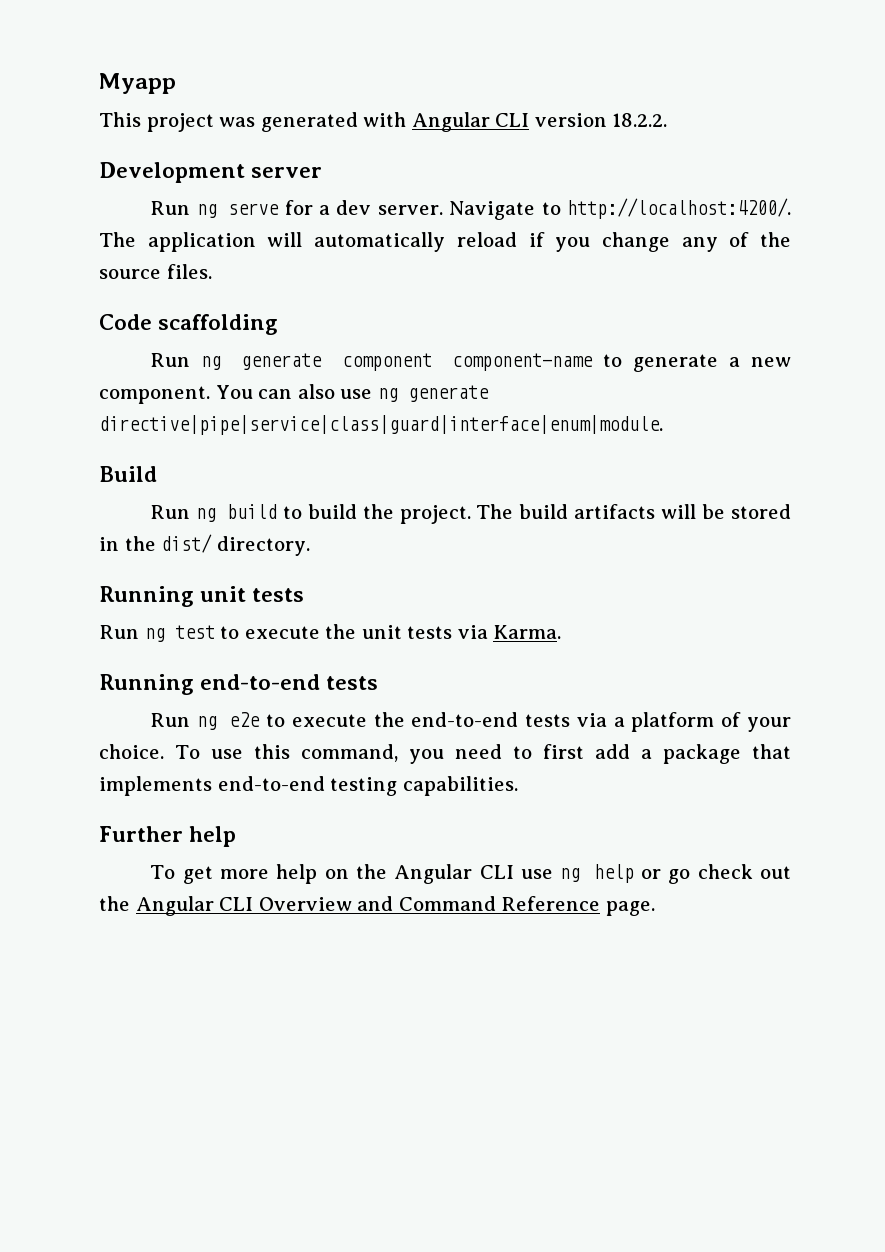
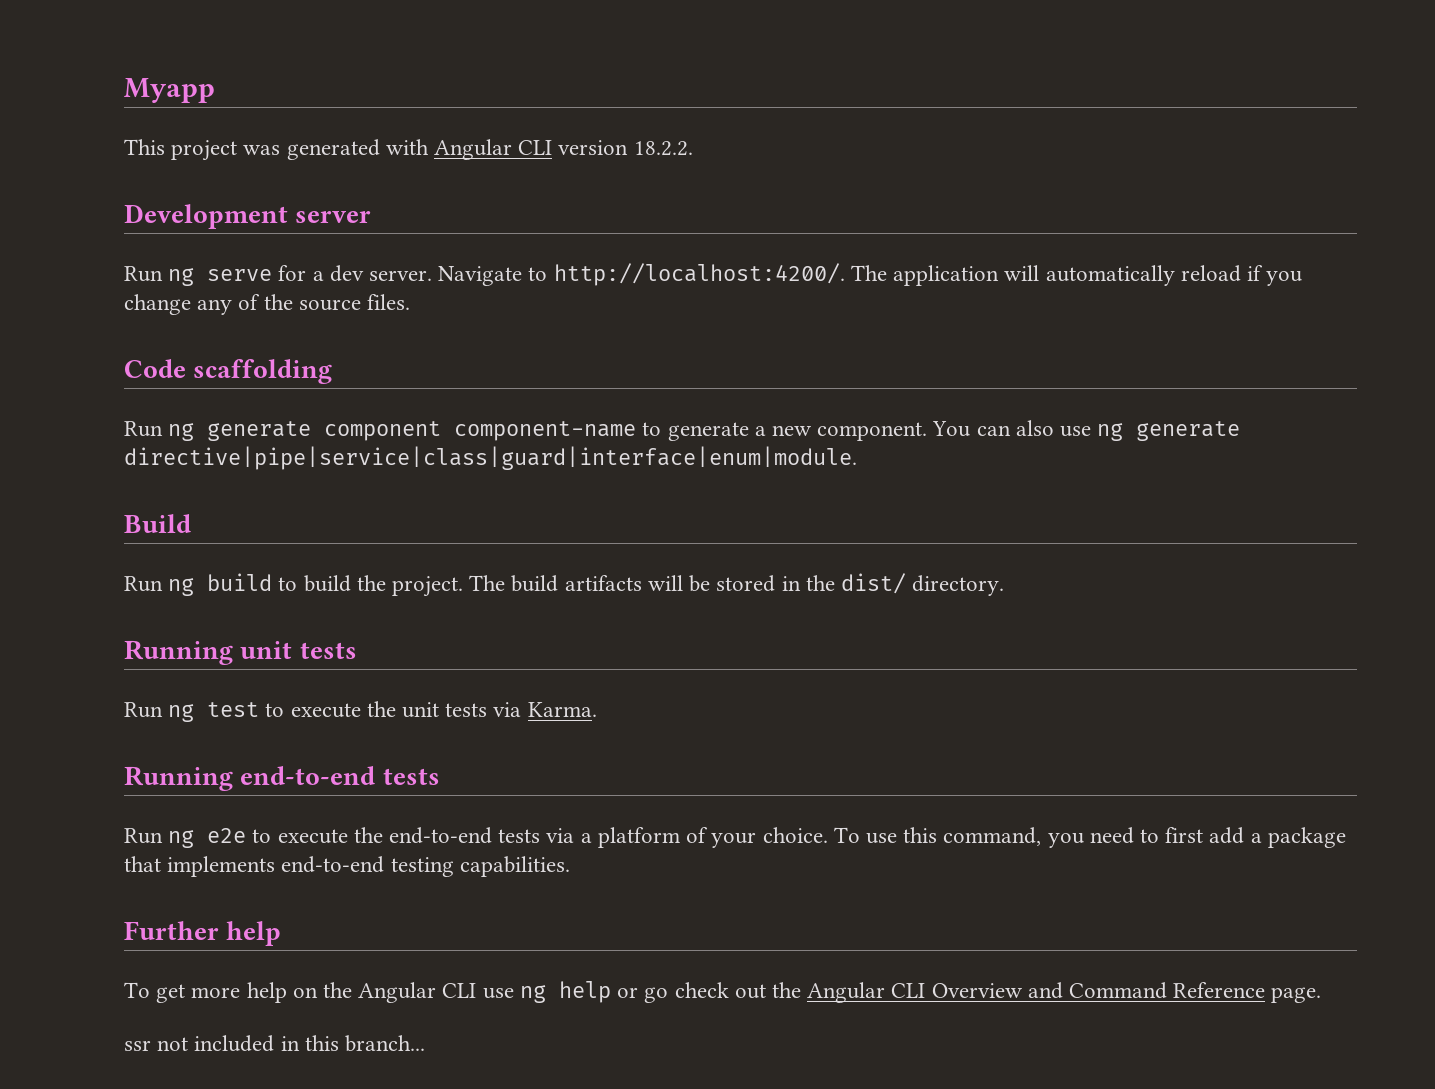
+ ssr not included in this branch...

